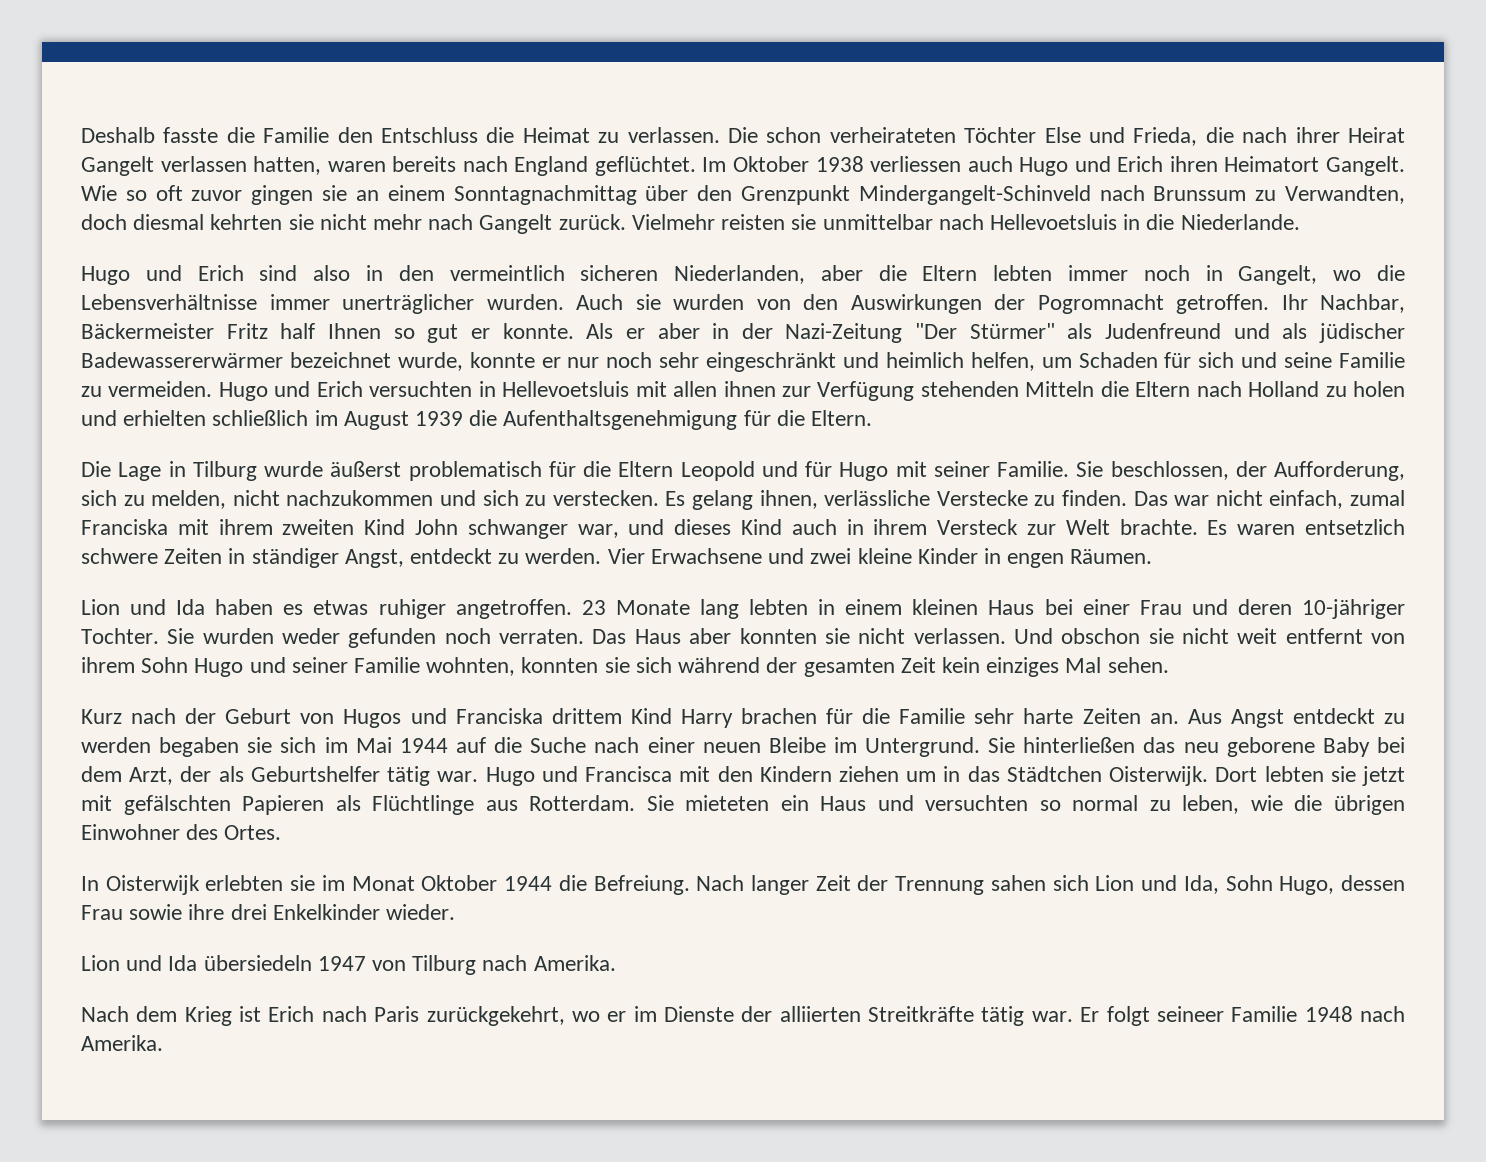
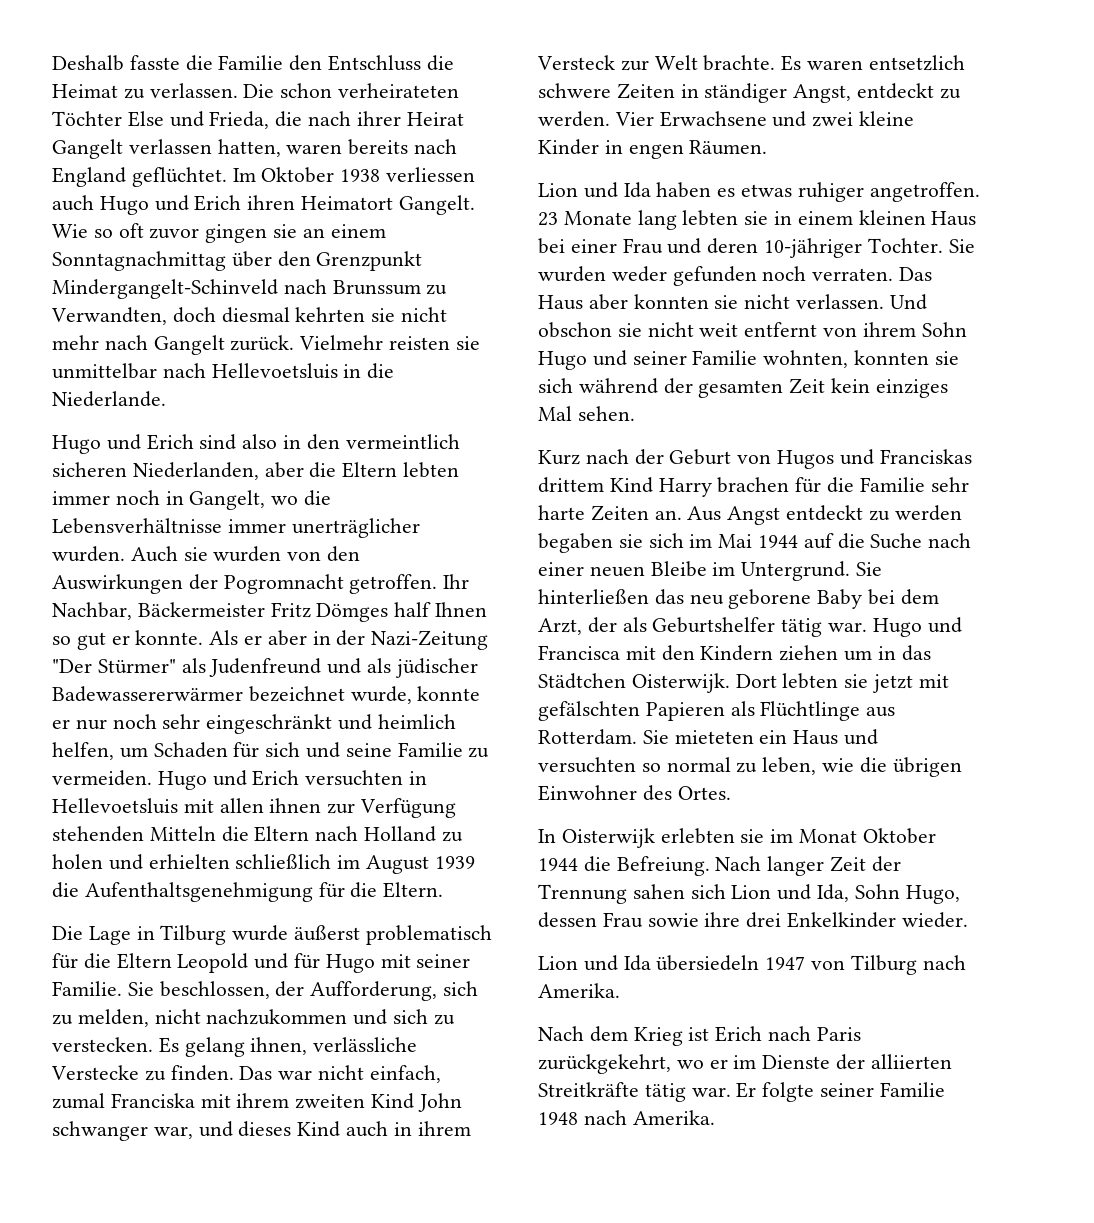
- Ihr Nachbar, Bäckermeister Fritz half Ihnen so gut er konnte.
+ Ihr Nachbar, Bäckermeister Fritz Dömges half Ihnen so gut er konnte.
- 23 Monate lang lebten in einem kleinen Haus bei einer Frau und deren 10-jähriger Tochter.
+ 23 Monate lang lebten sie in einem kleinen Haus bei einer Frau und deren 10-jähriger Tochter.
- Kurz nach der Geburt von Hugos und Franciska drittem Kind Harry brachen für die Familie sehr harte Zeiten an.
+ Kurz nach der Geburt von Hugos und Franciskas drittem Kind Harry brachen für die Familie sehr harte Zeiten an.
- Er folgt seineer Familie 1948 nach Amerika.
+ Er folgte seiner Familie 1948 nach Amerika.

